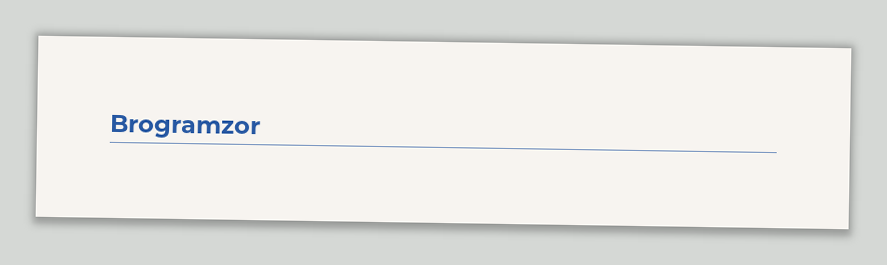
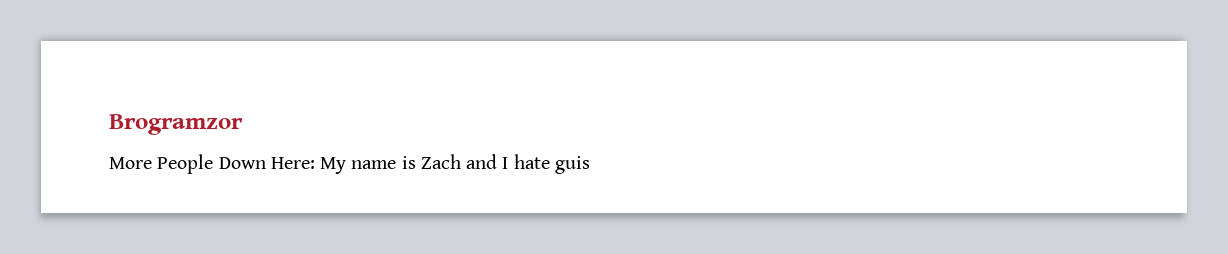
+ More People Down Here: My name is Zach and I hate guis

